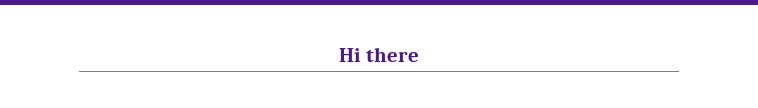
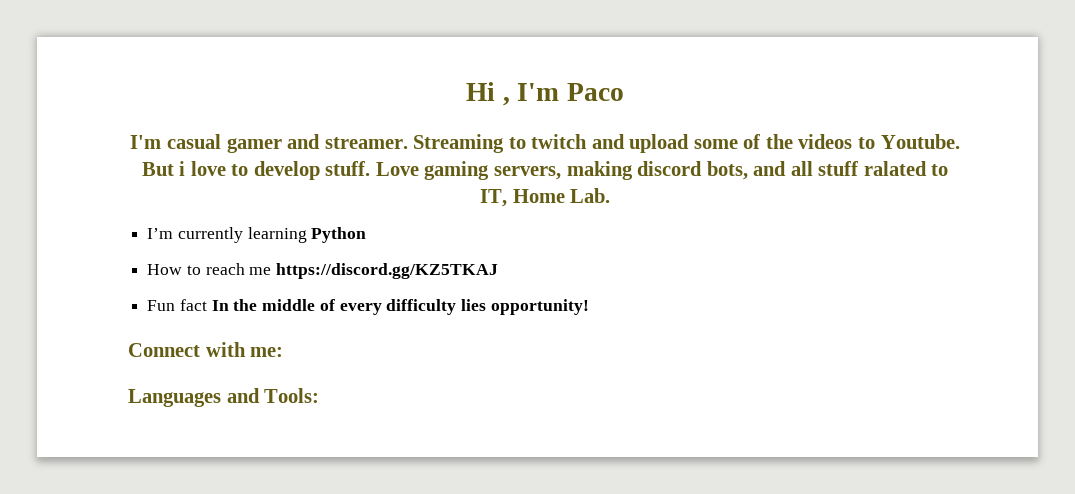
- Hi there
+ Hi , I'm Paco
+ I'm casual gamer and streamer. Streaming to twitch and upload some of the videos to Youtube. But i love to develop stuff. Love gaming servers, making discord bots, and all stuff ralated to IT, Home Lab.
+ I’m currently learning Python
+ How to reach me https://discord.gg/KZ5TKAJ
+ Fun fact In the middle of every difficulty lies opportunity!
+ Connect with me:
+ Languages and Tools:

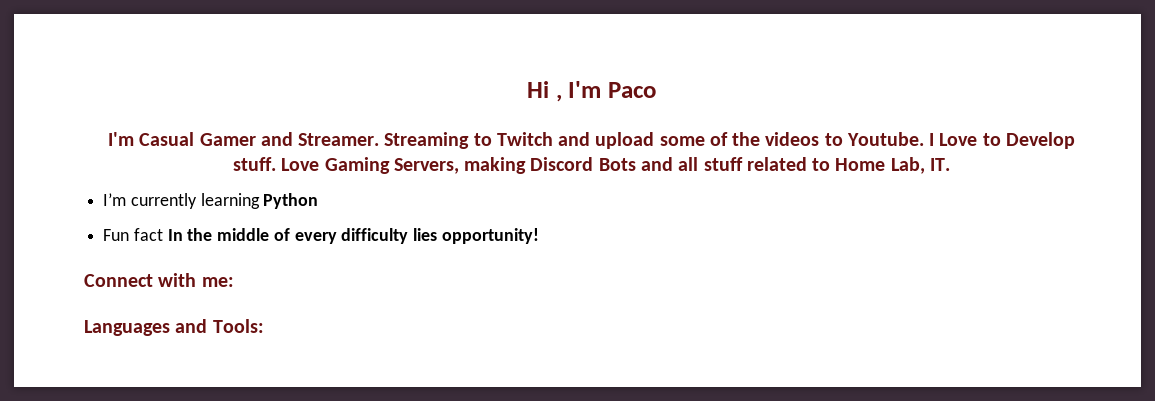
- I'm casual gamer and streamer.
+ I'm Casual Gamer and Streamer.
- Streaming to twitch and upload some of the videos to Youtube.
+ Streaming to Twitch and upload some of the videos to Youtube.
- But i love to develop stuff. Love gaming servers, making discord bots, and all stuff ralated to IT, Home Lab.
+ I Love to Develop stuff. Love Gaming Servers, making Discord Bots and all stuff related to Home Lab, IT.
- How to reach me https://discord.gg/KZ5TKAJ

